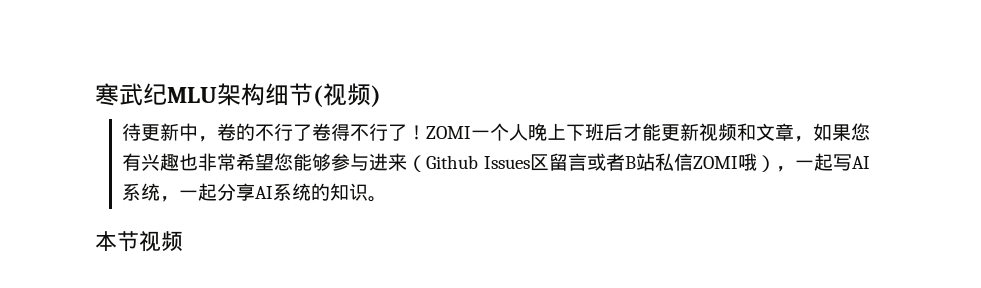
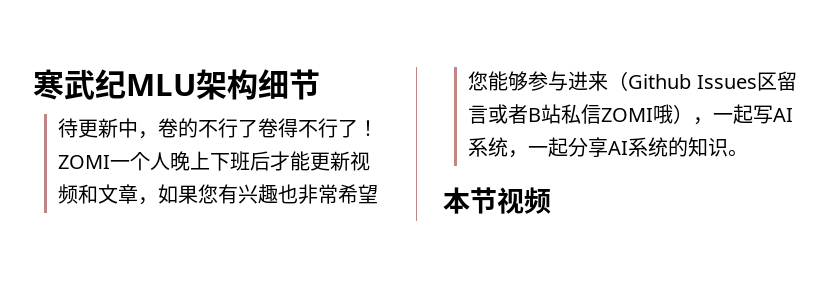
- 寒武纪MLU架构细节(视频)
+ 寒武纪MLU架构细节

